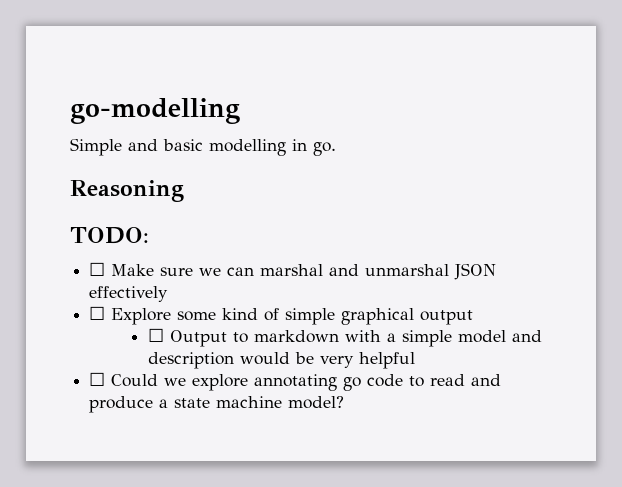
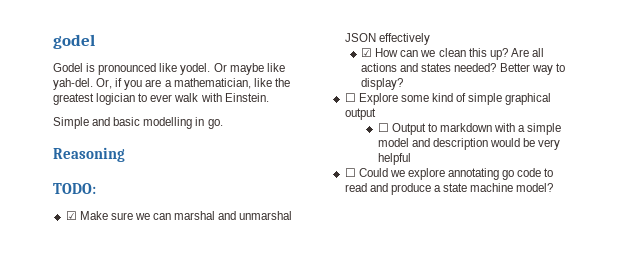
- go-modelling
+ godel
+ Godel is pronounced like yodel. Or maybe like yah-del. Or, if you are a mathematician, like the greatest logician to ever walk with Einstein.
- ☐ Make sure we can marshal and unmarshal JSON effectively
+ ☑ Make sure we can marshal and unmarshal JSON effectively
+ ☑ How can we clean this up? Are all actions and states needed? Better way to display?

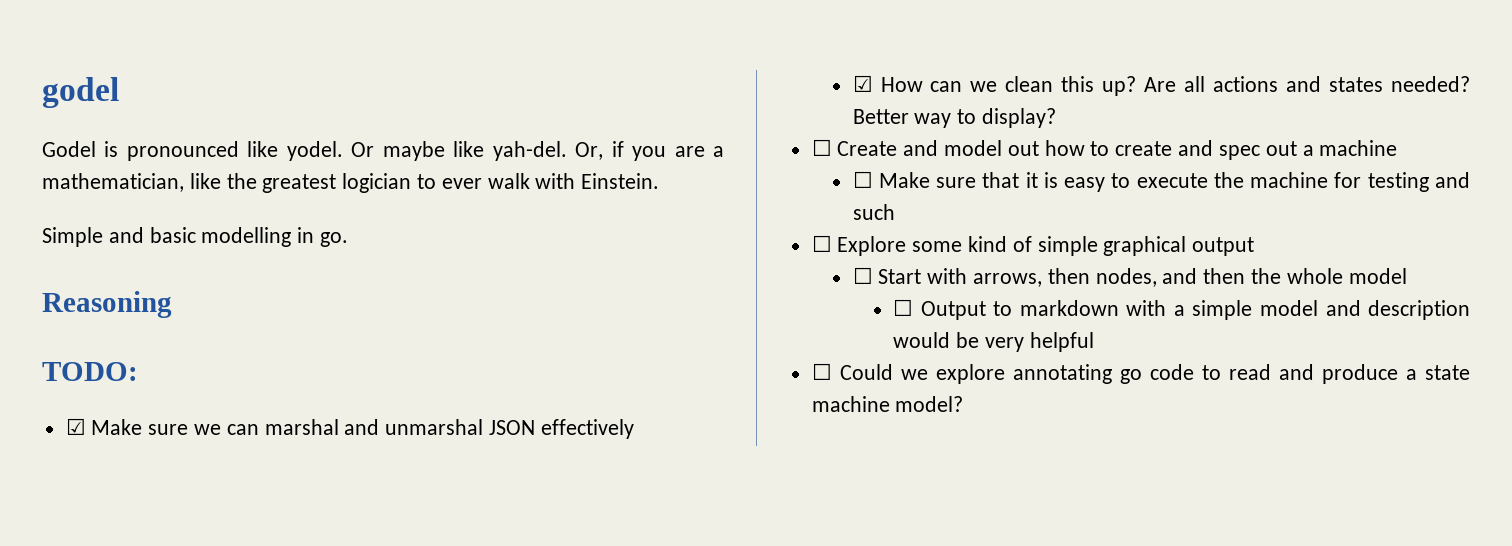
+ ☐ Create and model out how to create and spec out a machine
+ ☐ Make sure that it is easy to execute the machine for testing and such
+ ☐ Start with arrows, then nodes, and then the whole model

